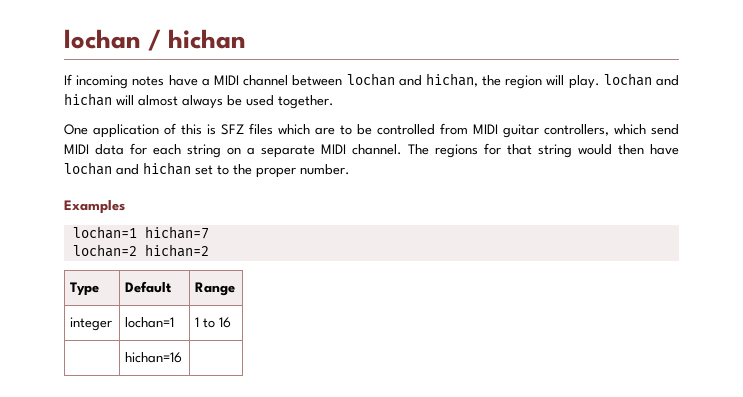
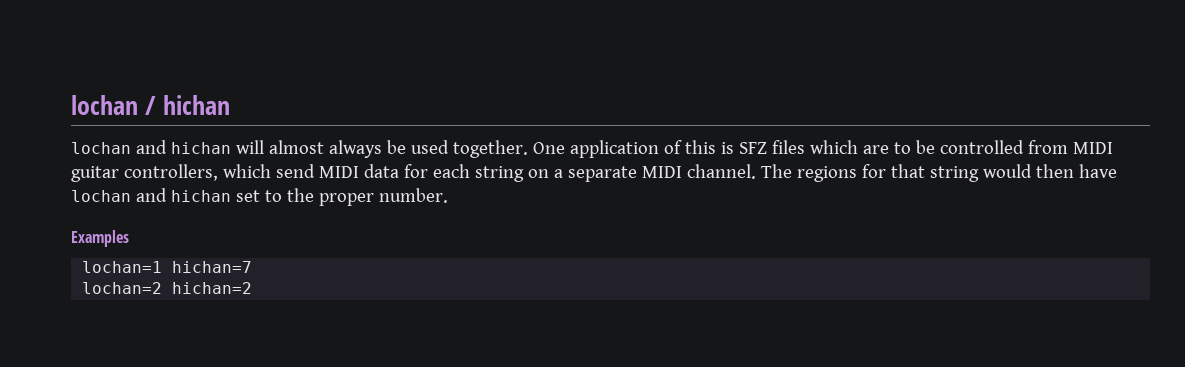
- If incoming notes have a MIDI channel between lochan and hichan, the region will play. lochan and hichan will almost always be used together.
- One application of this is SFZ files which are to be controlled from MIDI guitar controllers, which send MIDI data for each string on a separate MIDI channel.
+ lochan and hichan will almost always be used together. One application of this is SFZ files which are to be controlled from MIDI guitar controllers, which send MIDI data for each string on a separate MIDI channel.
- Type | Default | Range
- integer | lochan=1 | 1 to 16
- | hichan=16 |

